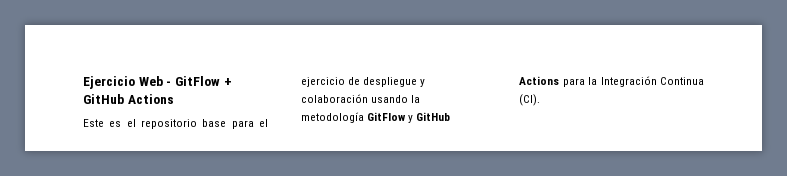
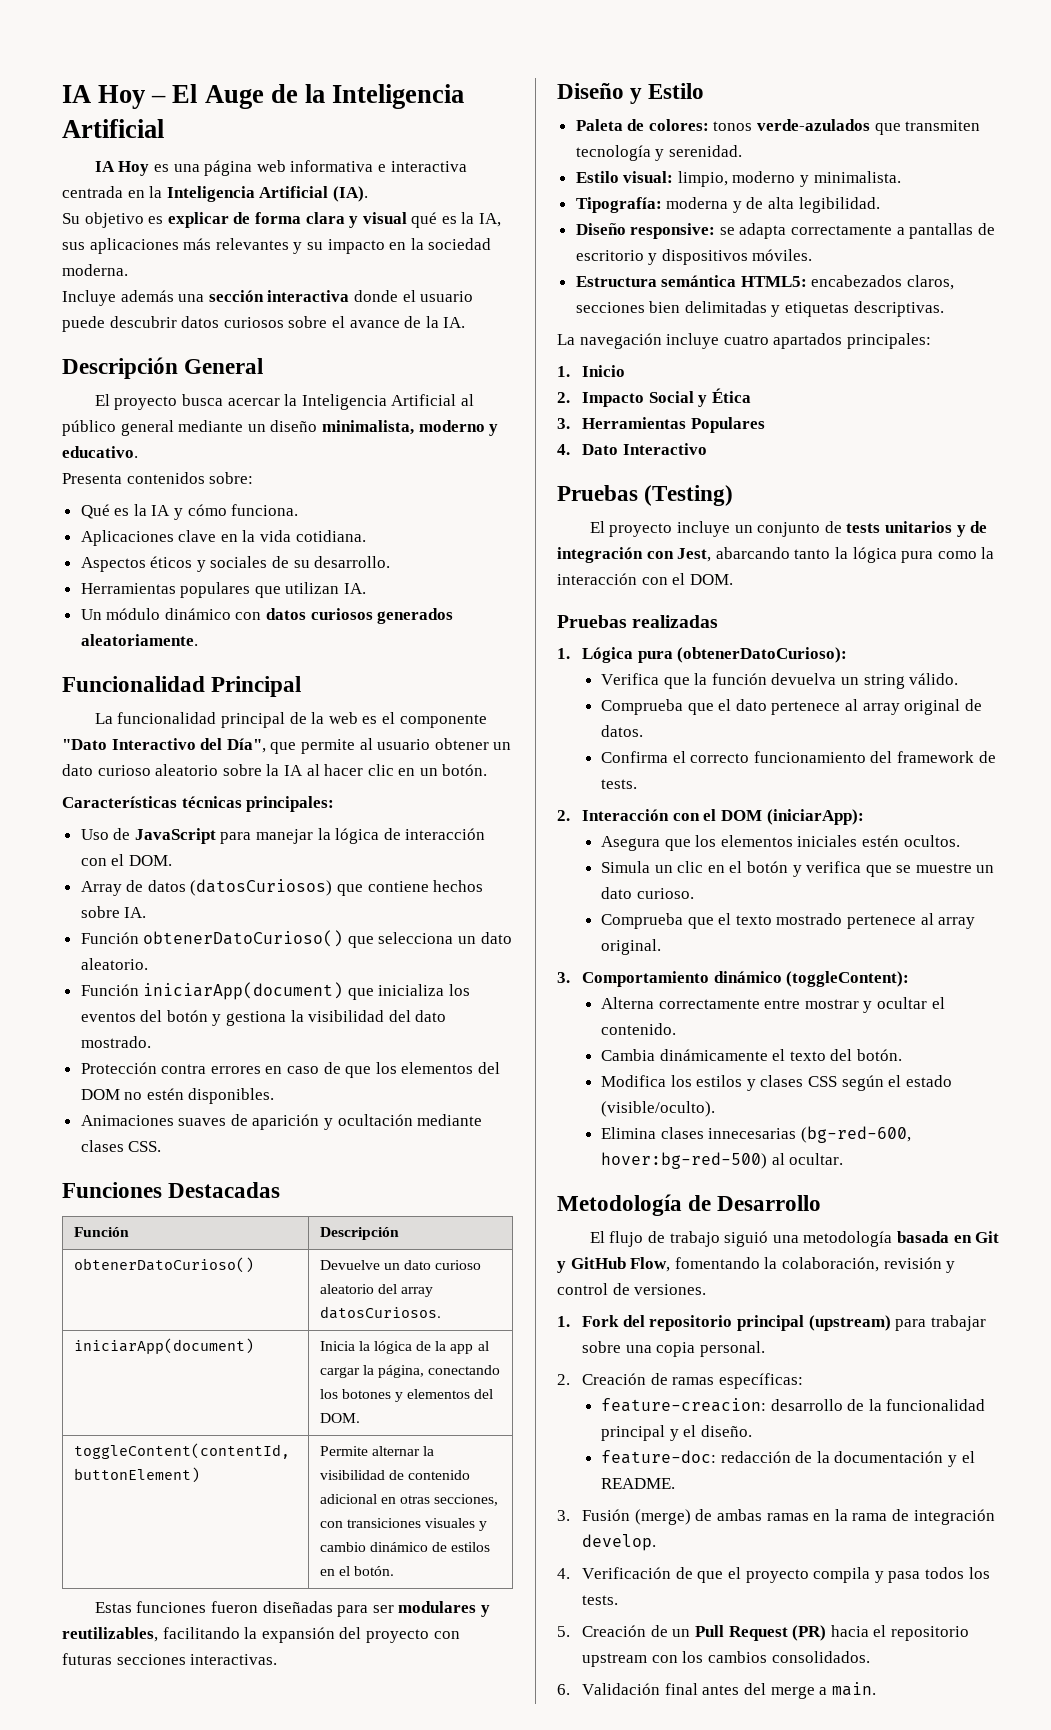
- Ejercicio Web - GitFlow + GitHub Actions
- Este es el repositorio base para el ejercicio de despliegue y colaboración usando la metodología GitFlow y GitHub Actions para la Integración Continua (CI).
+ IA Hoy – El Auge de la Inteligencia Artificial
+ IA Hoy es una página web informativa e interactiva centrada en la Inteligencia Artificial (IA).
+ Su objetivo es explicar de forma clara y visual qué es la IA, sus aplicaciones más relevantes y su impacto en la sociedad moderna.
+ Incluye además una sección interactiva donde el usuario puede descubrir datos curiosos sobre el avance de la IA.
+ Descripción General
+ El proyecto busca acercar la Inteligencia Artificial al público general mediante un diseño minimalista, moderno y educativo.
+ Presenta contenidos sobre:
+ Qué es la IA y cómo funciona.
+ Aplicaciones clave en la vida cotidiana.
+ Aspectos éticos y sociales de su desarrollo.
+ Herramientas populares que utilizan IA.
+ Un módulo dinámico con datos curiosos generados aleatoriamente.
+ Funcionalidad Principal
+ La funcionalidad principal de la web es el componente "Dato Interactivo del Día", que permite al usuario obtener un dato curioso aleatorio sobre la IA al hacer clic en un botón.
+ Características técnicas principales:
+ Uso de JavaScript para manejar la lógica de interacción con el DOM.
+ Array de datos (datosCuriosos) que contiene hechos sobre IA.
+ Función obtenerDatoCurioso() que selecciona un dato aleatorio.
+ Función iniciarApp(document) que inicializa los eventos del botón y gestiona la visibilidad del dato mostrado.
+ Protección contra errores en caso de que los elementos del DOM no estén disponibles.
+ Animaciones suaves de aparición y ocultación mediante clases CSS.
+ Funciones Destacadas
+ Función | Descripción
+ obtenerDatoCurioso() | Devuelve un dato curioso aleatorio del array datosCuriosos.
+ iniciarApp(document) | Inicia la lógica de la app al cargar la página, conectando los botones y elementos del DOM.
+ toggleContent(contentId, buttonElement) | Permite alternar la visibilidad de contenido adicional en otras secciones, con transiciones visuales y cambio dinámico de estilos en el botón.
+ Estas funciones fueron diseñadas para ser modulares y reutilizables, facilitando la expansión del proyecto con futuras secciones interactivas.
+ Diseño y Estilo
+ Paleta de colores: tonos verde-azulados que transmiten tecnología y serenidad.
+ Estilo visual: limpio, moderno y minimalista.
+ Tipografía: moderna y de alta legibilidad.
+ Diseño responsive: se adapta correctamente a pantallas de escritorio y dispositivos móviles.
+ Estructura semántica HTML5: encabezados claros, secciones bien delimitadas y etiquetas descriptivas.
+ La navegación incluye cuatro apartados principales:
+ 1. Inicio
+ 2. Impacto Social y Ética
+ 3. Herramientas Populares
+ 4. Dato Interactivo
+ Pruebas (Testing)
+ El proyecto incluye un conjunto de tests unitarios y de integración con Jest, abarcando tanto la lógica pura como la interacción con el DOM.
+ Pruebas realizadas
+ 1. Lógica pura (obtenerDatoCurioso):
+ Verifica que la función devuelva un string válido.
+ Comprueba que el dato pertenece al array original de datos.
+ Confirma el correcto funcionamiento del framework de tests.
+ 2. Interacción con el DOM (iniciarApp):
+ Asegura que los elementos iniciales estén ocultos.
+ Simula un clic en el botón y verifica que se muestre un dato curioso.
+ Comprueba que el texto mostrado pertenece al array original.
+ 3. Comportamiento dinámico (toggleContent):
+ Alterna correctamente entre mostrar y ocultar el contenido.
+ Cambia dinámicamente el texto del botón.
+ Modifica los estilos y clases CSS según el estado (visible/oculto).
+ Elimina clases innecesarias (bg-red-600, hover:bg-red-500) al ocultar.
+ Metodología de Desarrollo
+ El flujo de trabajo siguió una metodología basada en Git y GitHub Flow, fomentando la colaboración, revisión y control de versiones.
+ 1. Fork del repositorio principal (upstream) para trabajar sobre una copia personal.
+ 2. Creación de ramas específicas:
+ feature-creacion: desarrollo de la funcionalidad principal y el diseño.
+ feature-doc: redacción de la documentación y el README.
+ 3. Fusión (merge) de ambas ramas en la rama de integración develop.
+ 4. Verificación de que el proyecto compila y pasa todos los tests.
+ 5. Creación de un Pull Request (PR) hacia el repositorio upstream con los cambios consolidados.
+ 6. Validación final antes del merge a main.

